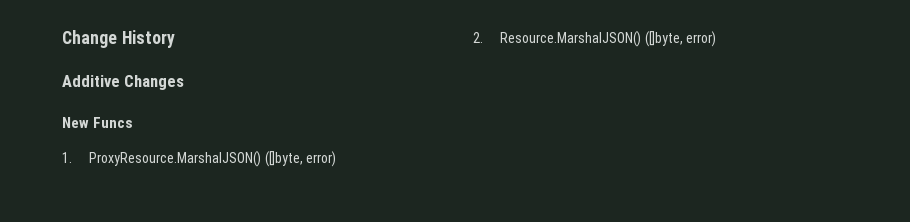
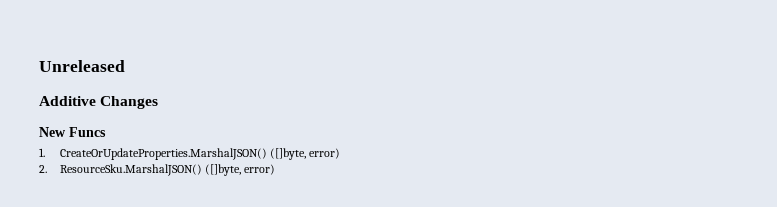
- Change History
+ Unreleased
- 1. ProxyResource.MarshalJSON() ([]byte, error)
+ 1. CreateOrUpdateProperties.MarshalJSON() ([]byte, error)
- 2. Resource.MarshalJSON() ([]byte, error)
+ 2. ResourceSku.MarshalJSON() ([]byte, error)

